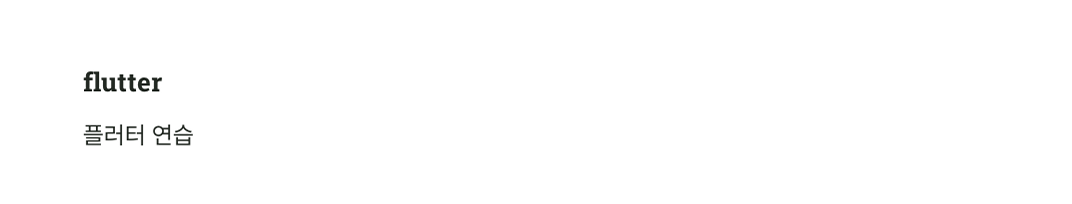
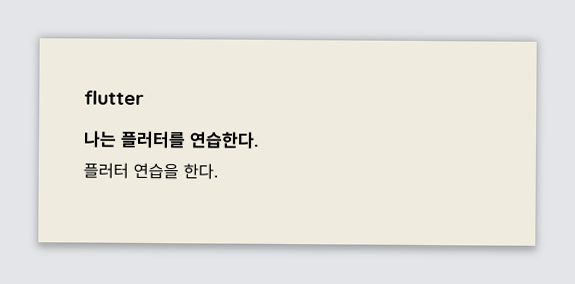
+ 나는 플러터를 연습한다.
- 플러터 연습
+ 플러터 연습을 한다.

